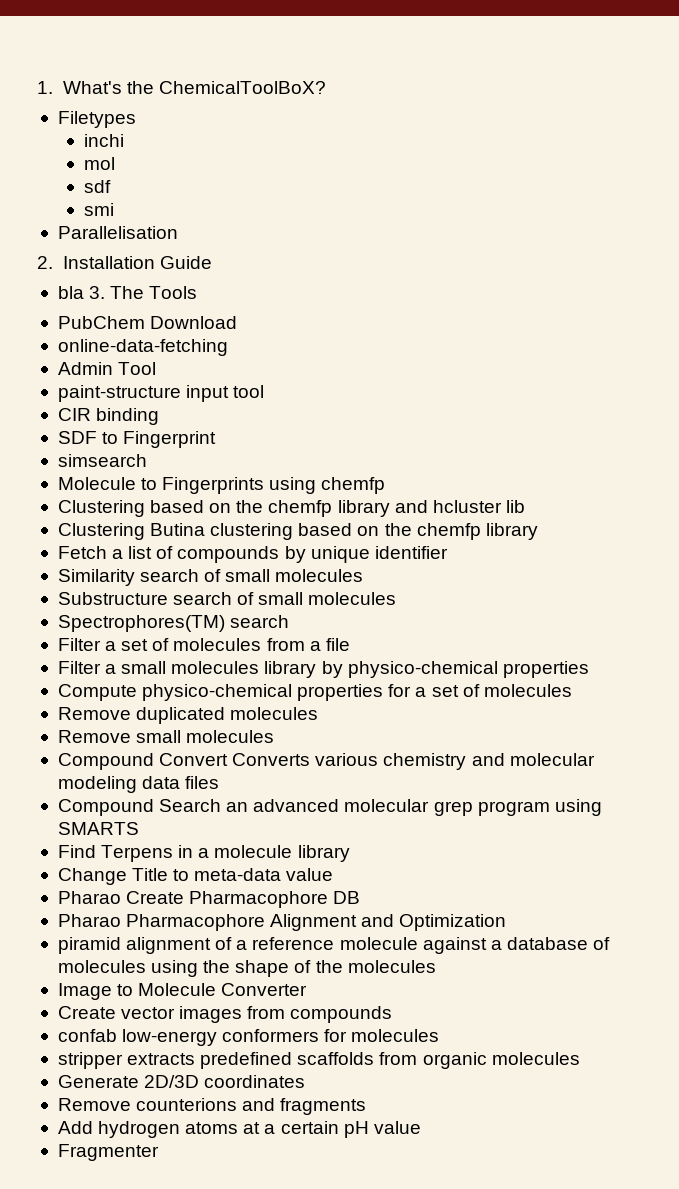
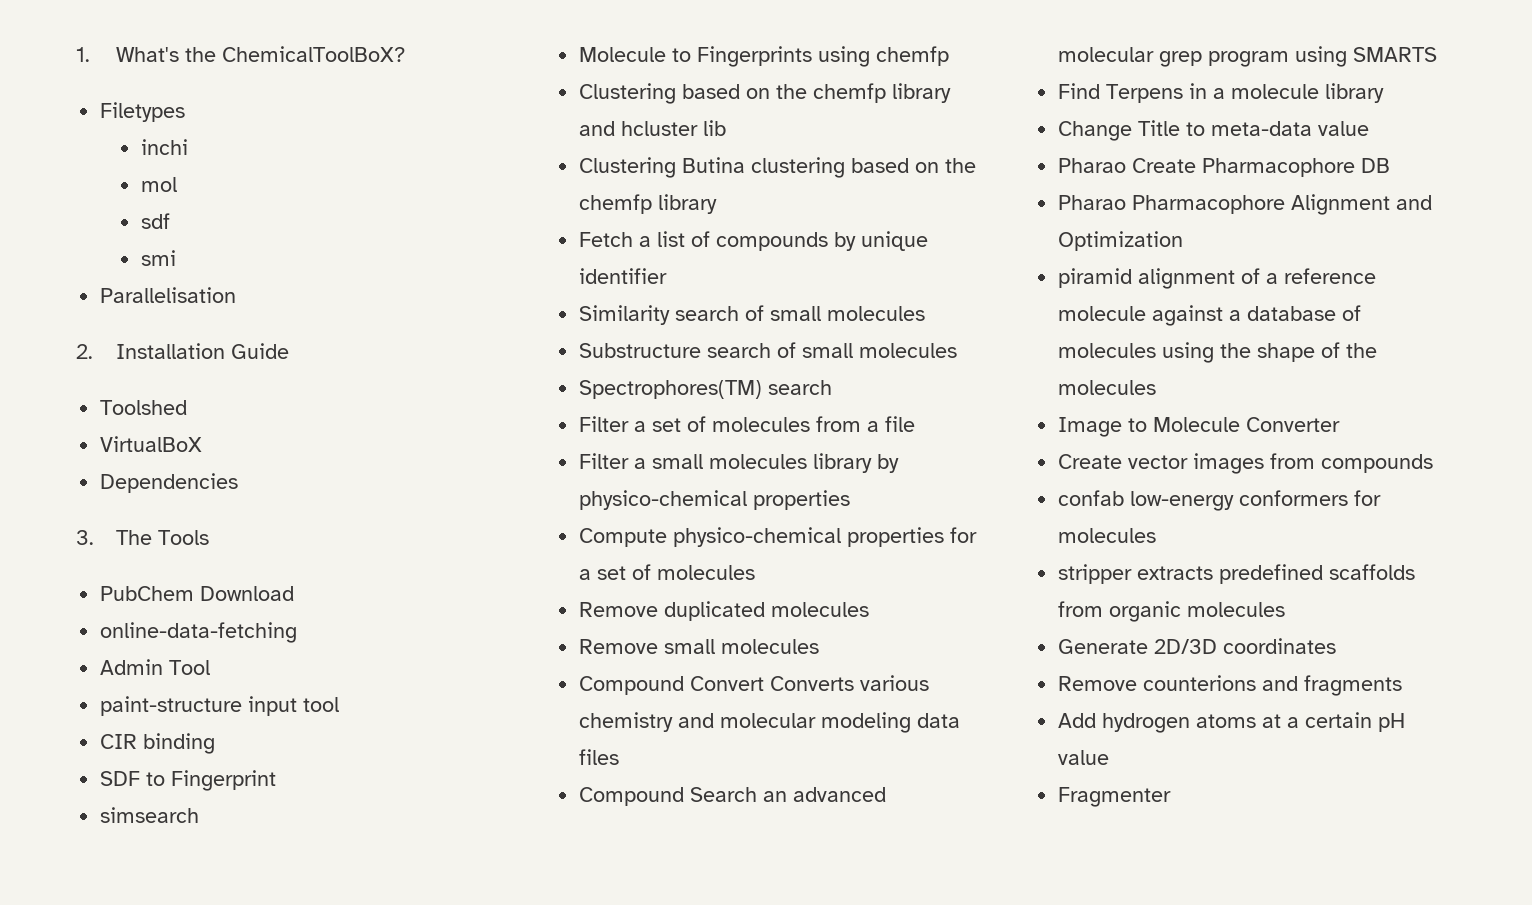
- bla 3. The Tools
+ Toolshed
+ VirtualBoX
+ Dependencies
+ 3. The Tools

